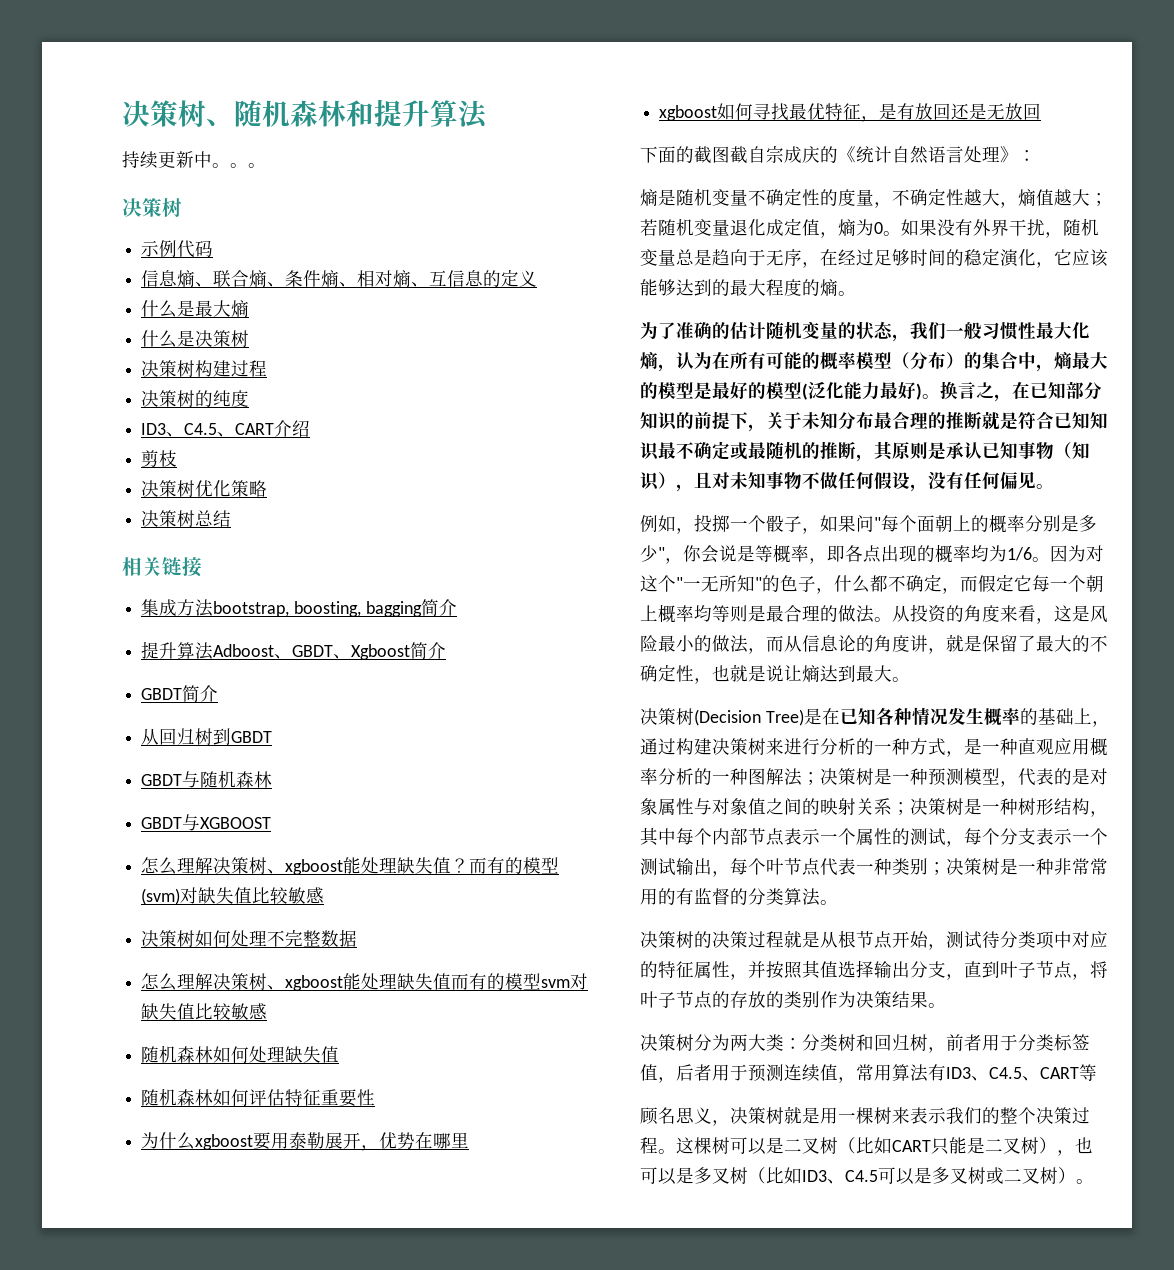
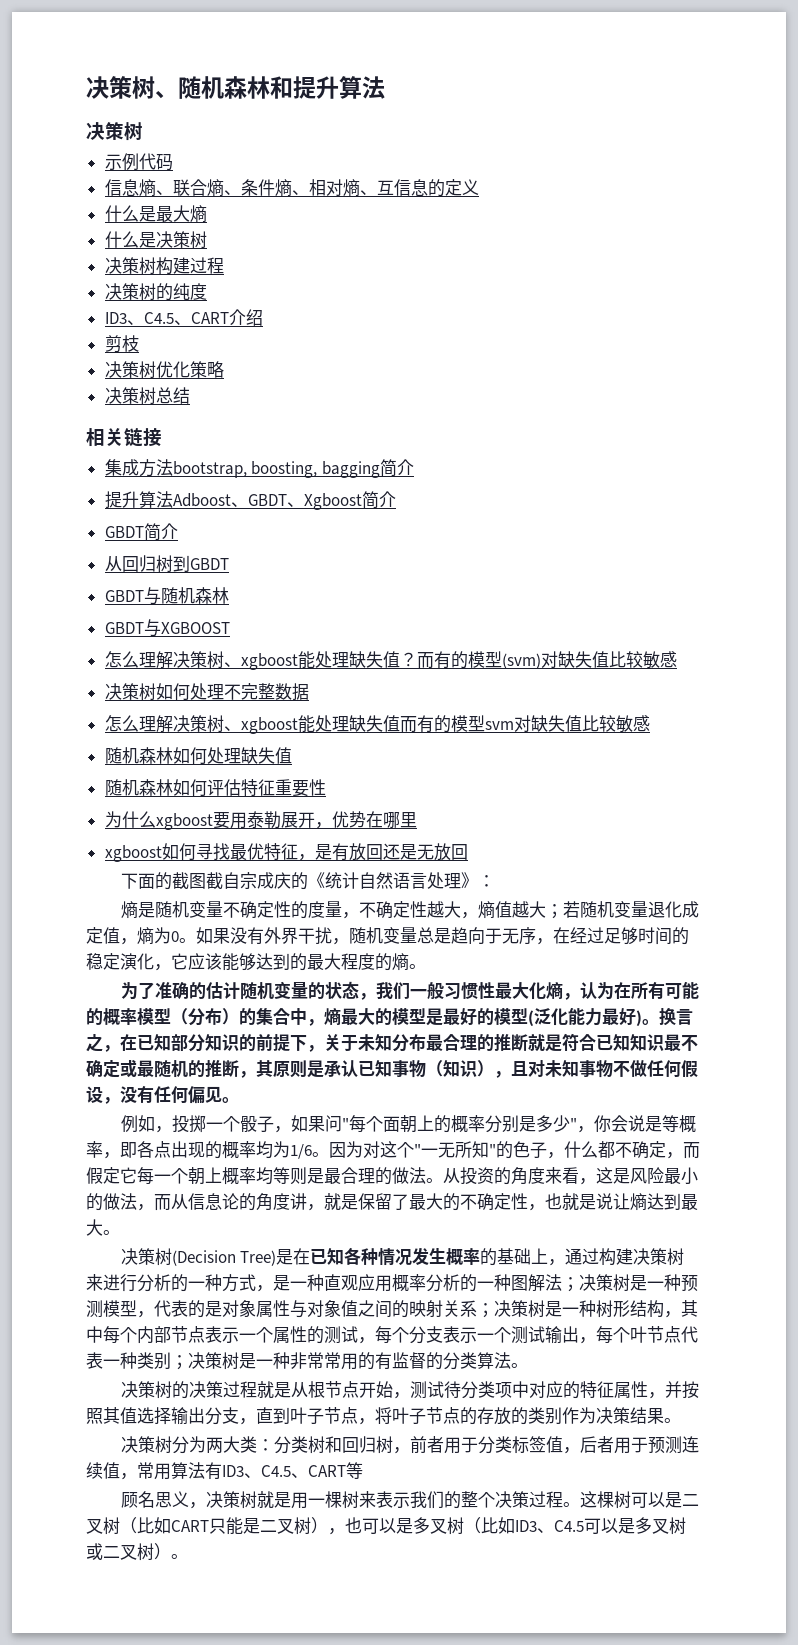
- 持续更新中。。。

